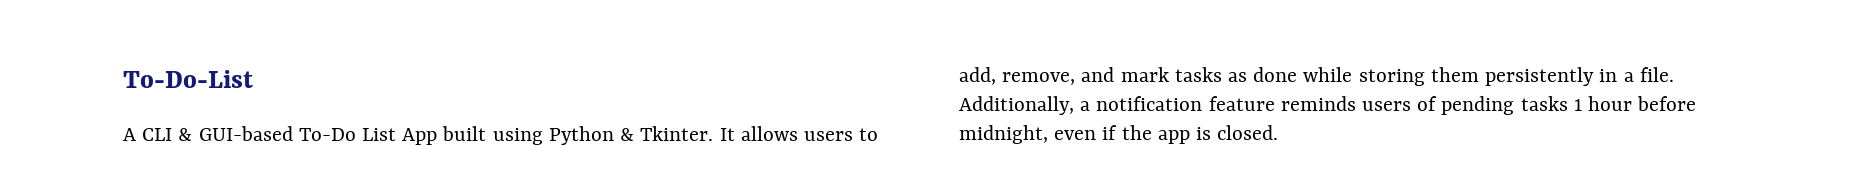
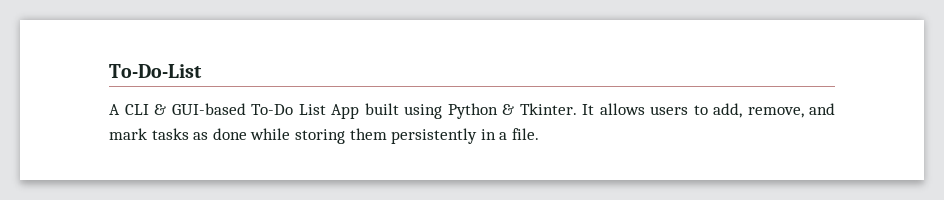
- Additionally, a notification feature reminds users of pending tasks 1 hour before midnight, even if the app is closed.

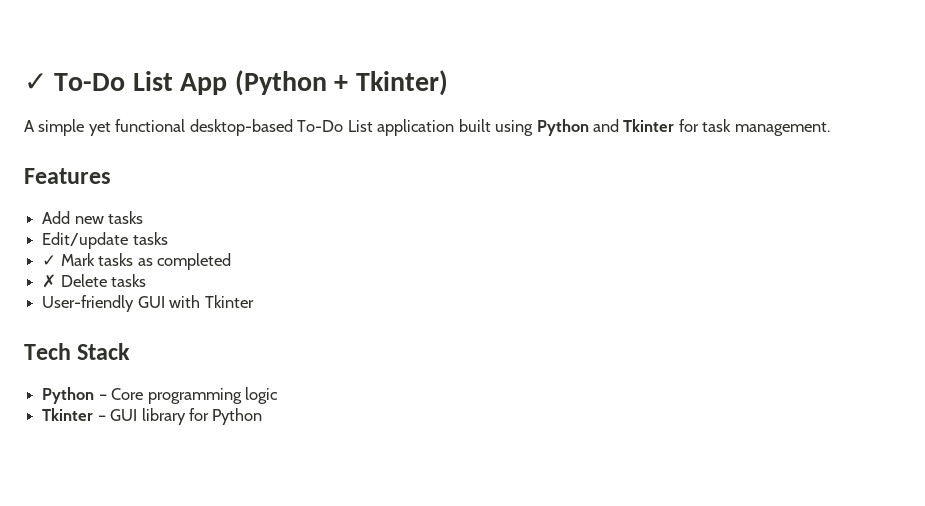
- To-Do-List
- A CLI & GUI-based To-Do List App built using Python & Tkinter. It allows users to add, remove, and mark tasks as done while storing them persistently in a file.
+ ✓ To-Do List App (Python + Tkinter)
+ A simple yet functional desktop-based To-Do List application built using Python and Tkinter for task management.
+ Features
+ Add new tasks
+ Edit/update tasks
+ ✓ Mark tasks as completed
+ ✗ Delete tasks
+ User-friendly GUI with Tkinter
+ Tech Stack
+ Python – Core programming logic
+ Tkinter – GUI library for Python

